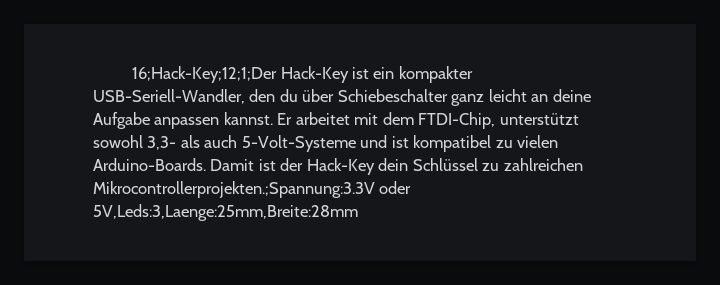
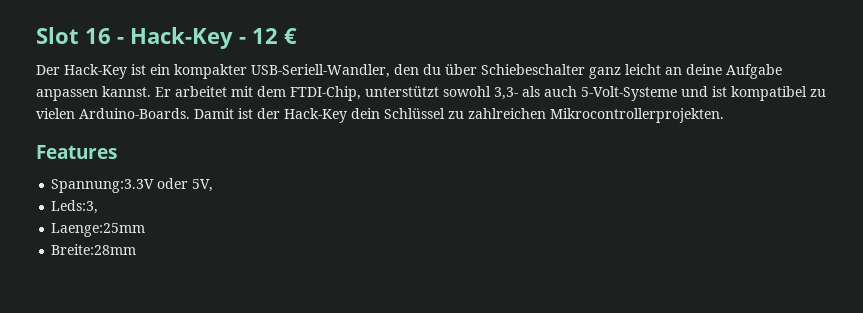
- 16;Hack-Key;12;1;Der Hack-Key ist ein kompakter USB-Seriell-Wandler, den du über Schiebeschalter ganz leicht an deine Aufgabe anpassen kannst.
+ Slot 16 - Hack-Key - 12 €
+ Der Hack-Key ist ein kompakter USB-Seriell-Wandler, den du über Schiebeschalter ganz leicht an deine Aufgabe anpassen kannst.
- Damit ist der Hack-Key dein Schlüssel zu zahlreichen Mikrocontrollerprojekten.;Spannung:3.3V oder 5V,Leds:3,Laenge:25mm,Breite:28mm
+ Damit ist der Hack-Key dein Schlüssel zu zahlreichen Mikrocontrollerprojekten.
+ Features
+ Spannung:3.3V oder 5V,
+ Leds:3,
+ Laenge:25mm
+ Breite:28mm

